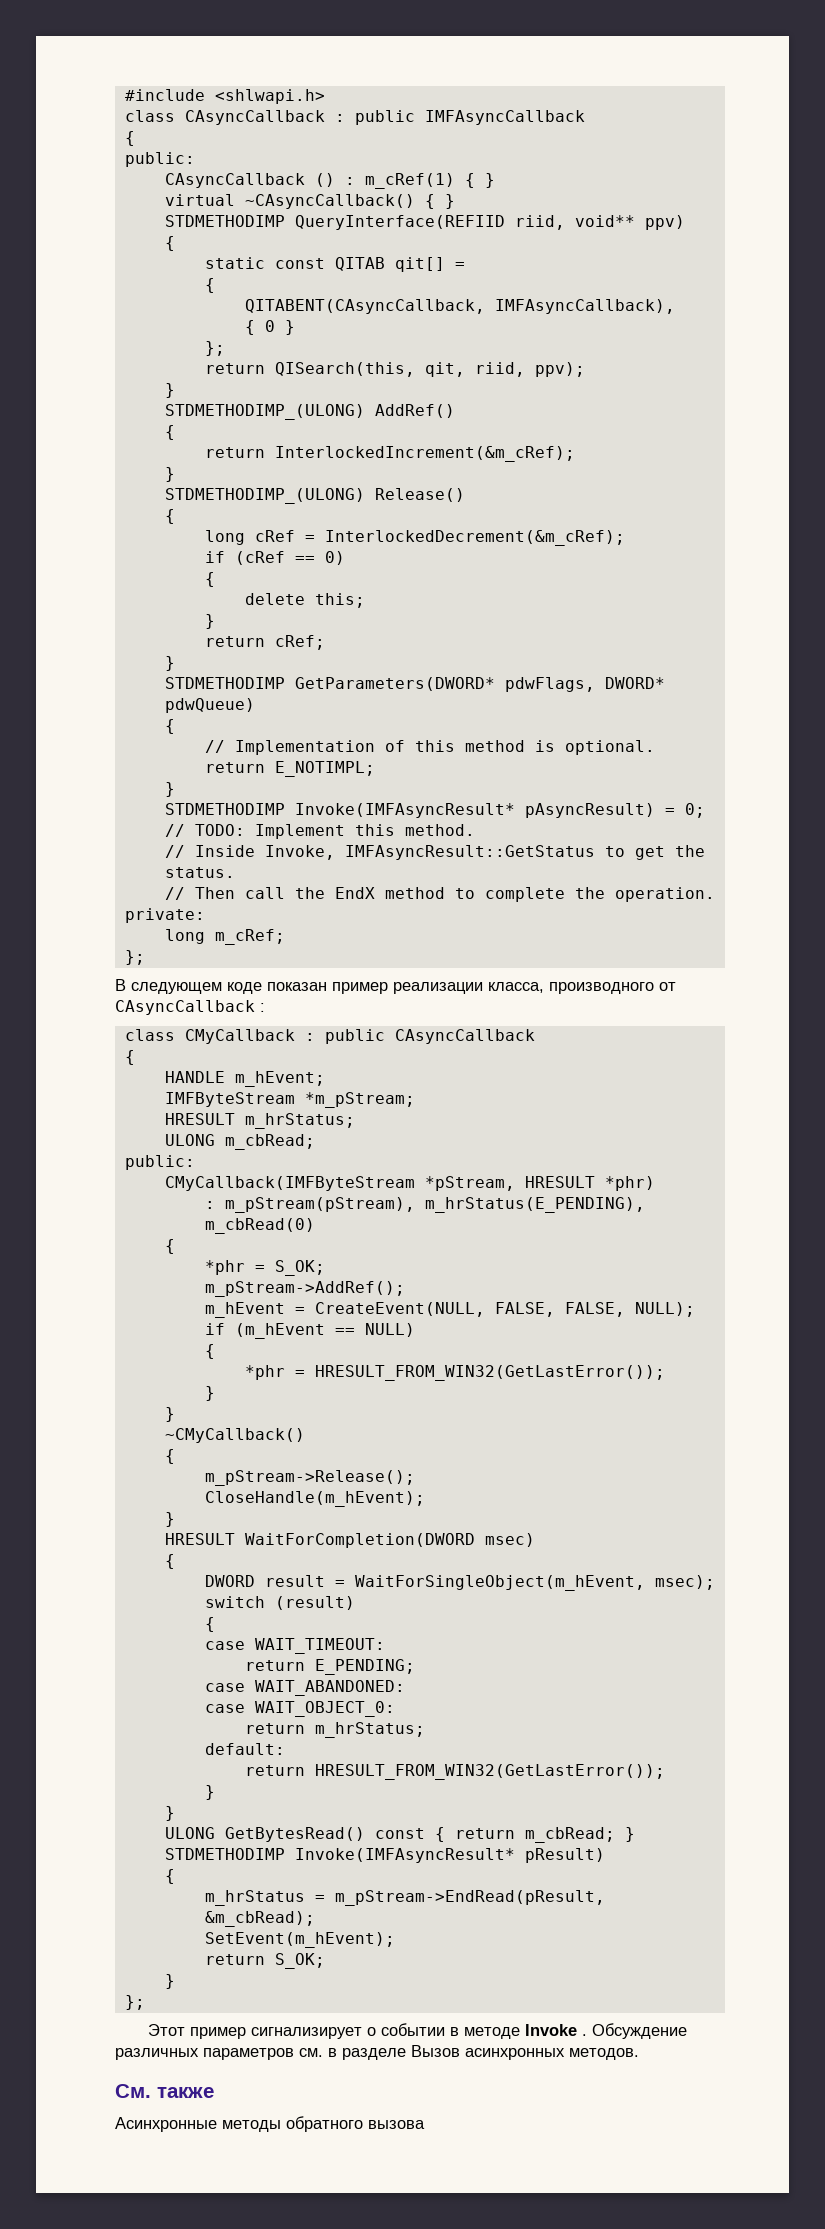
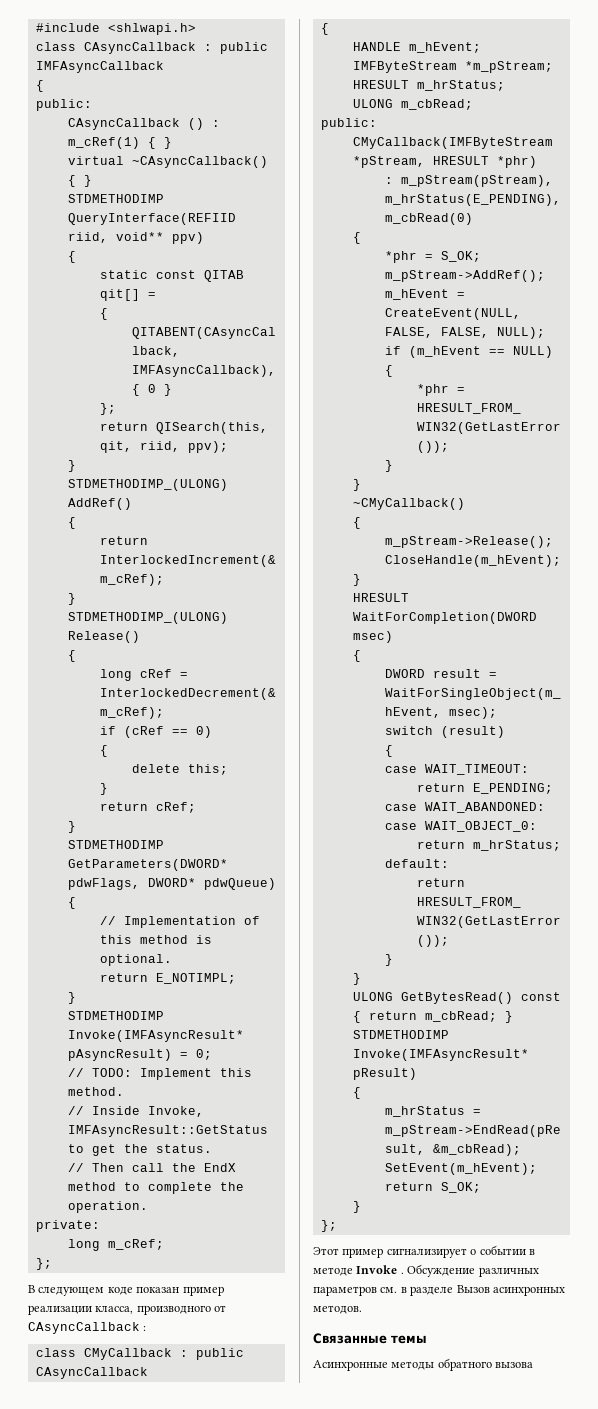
- См. также
+ Связанные темы

